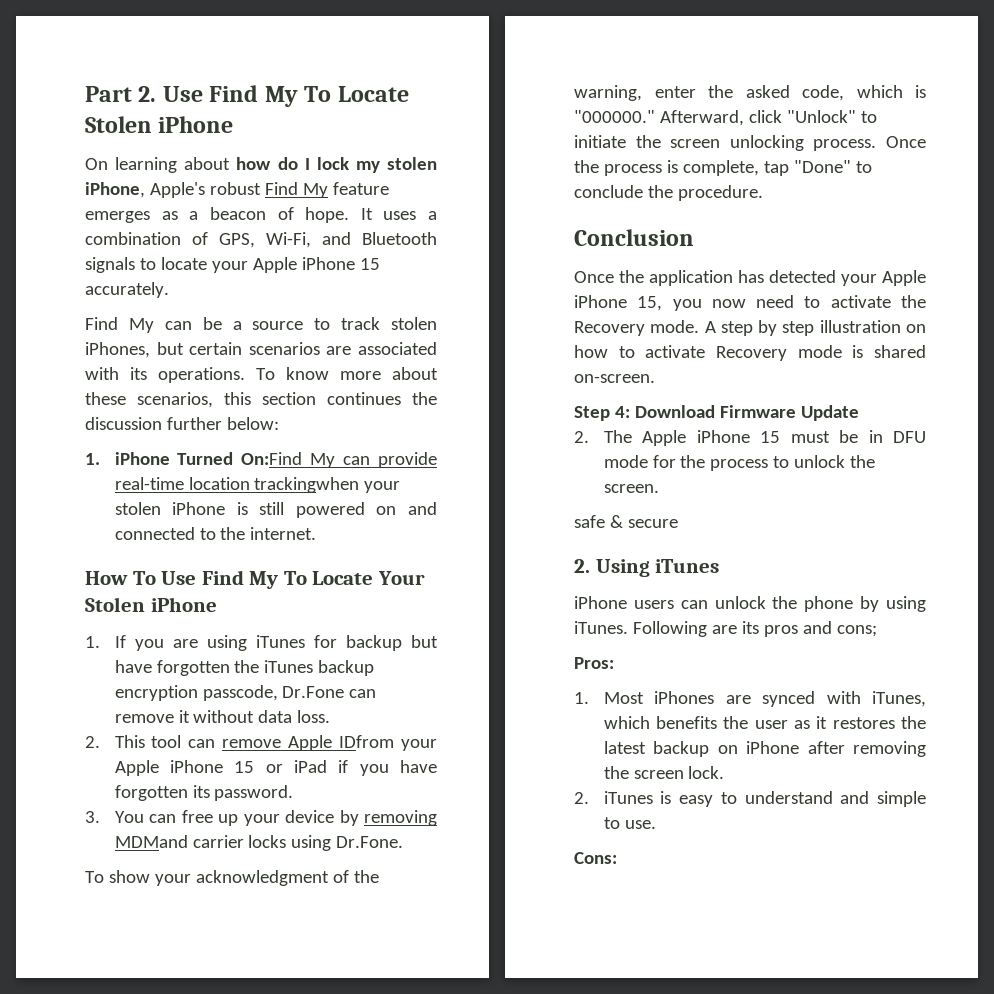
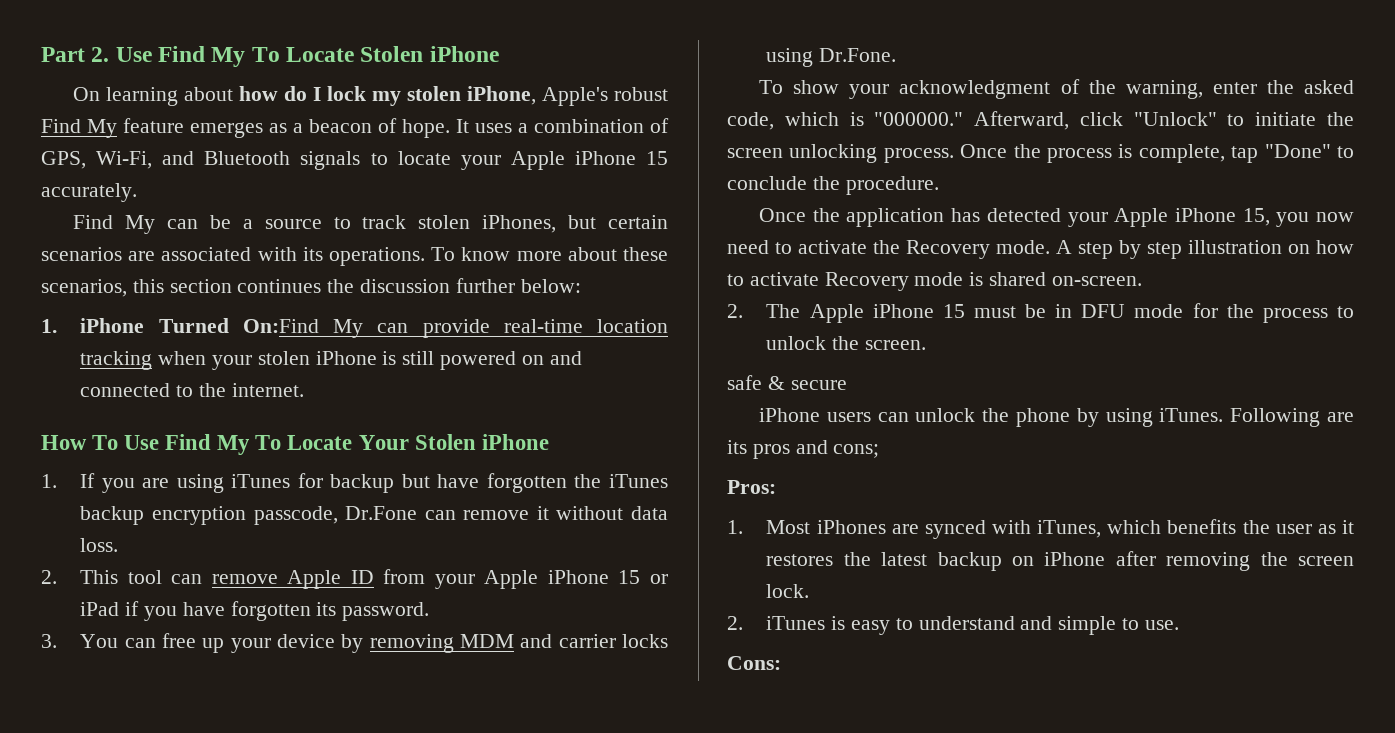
- 1. iPhone Turned On:Find My can provide real-time location trackingwhen your stolen iPhone is still powered on and connected to the internet.
+ 1. iPhone Turned On:Find My can provide real-time location tracking when your stolen iPhone is still powered on and connected to the internet.
- 2. This tool can remove Apple IDfrom your Apple iPhone 15 or iPad if you have forgotten its password.
+ 2. This tool can remove Apple ID from your Apple iPhone 15 or iPad if you have forgotten its password.
- 3. You can free up your device by removing MDMand carrier locks using Dr.Fone.
+ 3. You can free up your device by removing MDM and carrier locks using Dr.Fone.
- Conclusion
- Step 4: Download Firmware Update
- 2. Using iTunes

